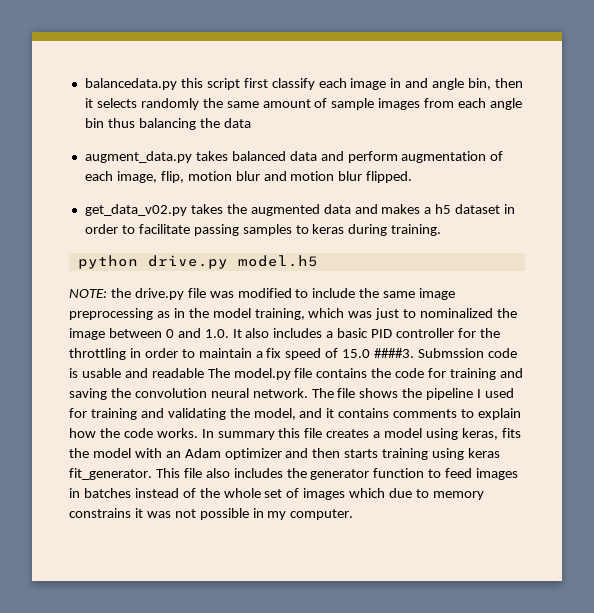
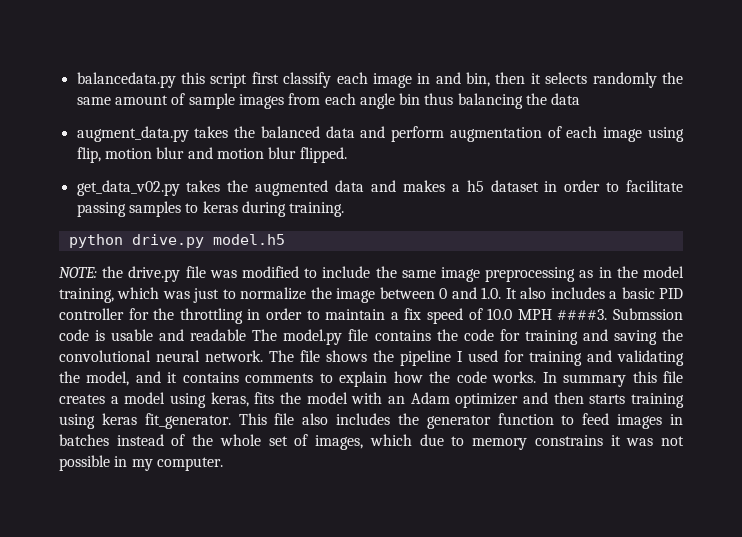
- balancedata.py this script first classify each image in and angle bin, then it selects randomly the same amount of sample images from each angle bin thus balancing the data
+ balancedata.py this script first classify each image in and bin, then it selects randomly the same amount of sample images from each angle bin thus balancing the data
- augment_data.py takes balanced data and perform augmentation of each image, flip, motion blur and motion blur flipped.
+ augment_data.py takes the balanced data and perform augmentation of each image using flip, motion blur and motion blur flipped.
- NOTE: the drive.py file was modified to include the same image preprocessing as in the model training, which was just to nominalized the image between 0 and 1.0. It also includes a basic PID controller for the throttling in order to maintain a fix speed of 15.0 ####3.
+ NOTE: the drive.py file was modified to include the same image preprocessing as in the model training, which was just to normalize the image between 0 and 1.0. It also includes a basic PID controller for the throttling in order to maintain a fix speed of 10.0 MPH ####3.
- Submssion code is usable and readable The model.py file contains the code for training and saving the convolution neural network.
+ Submssion code is usable and readable The model.py file contains the code for training and saving the convolutional neural network.
- This file also includes the generator function to feed images in batches instead of the whole set of images which due to memory constrains it was not possible in my computer.
+ This file also includes the generator function to feed images in batches instead of the whole set of images, which due to memory constrains it was not possible in my computer.

